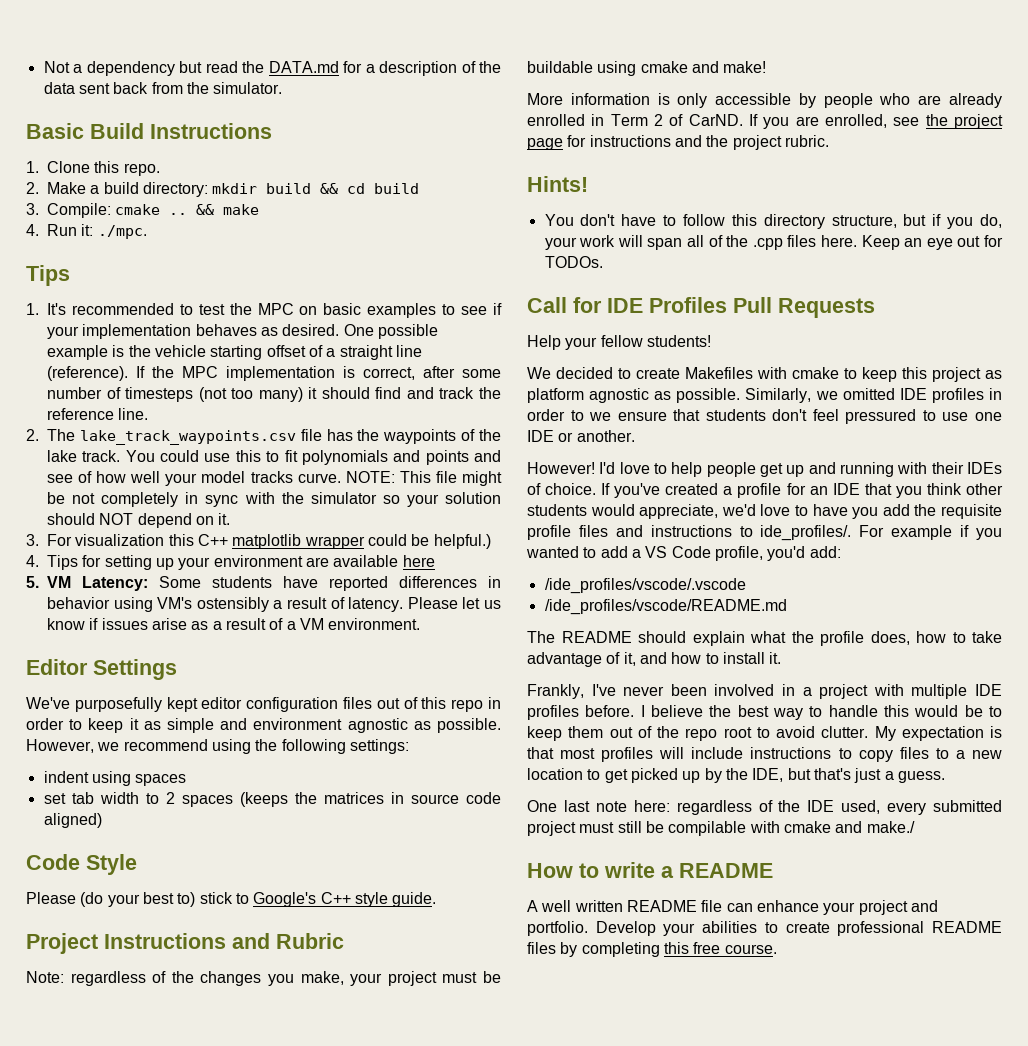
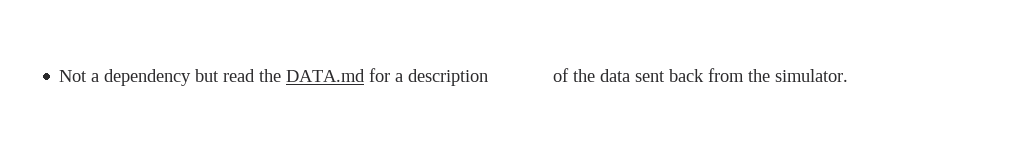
- Basic Build Instructions
- 1. Clone this repo.
- 2. Make a build directory: mkdir build && cd build
- 3. Compile: cmake .. && make
- 4. Run it: ./mpc.
- Tips
- 1. It's recommended to test the MPC on basic examples to see if your implementation behaves as desired. One possible example is the vehicle starting offset of a straight line (reference). If the MPC implementation is correct, after some number of timesteps (not too many) it should find and track the reference line.
- 2. The lake_track_waypoints.csv file has the waypoints of the lake track. You could use this to fit polynomials and points and see of how well your model tracks curve. NOTE: This file might be not completely in sync with the simulator so your solution should NOT depend on it.
- 3. For visualization this C++ matplotlib wrapper could be helpful.)
- 4. Tips for setting up your environment are available here
- 5. VM Latency: Some students have reported differences in behavior using VM's ostensibly a result of latency. Please let us know if issues arise as a result of a VM environment.
- Editor Settings
- We've purposefully kept editor configuration files out of this repo in order to keep it as simple and environment agnostic as possible. However, we recommend using the following settings:
- indent using spaces
- set tab width to 2 spaces (keeps the matrices in source code aligned)
- Code Style
- Please (do your best to) stick to Google's C++ style guide.
- Project Instructions and Rubric
- Note: regardless of the changes you make, your project must be buildable using cmake and make!
- More information is only accessible by people who are already enrolled in Term 2 of CarND. If you are enrolled, see the project page for instructions and the project rubric.
- Hints!
- You don't have to follow this directory structure, but if you do, your work will span all of the .cpp files here. Keep an eye out for TODOs.
- Call for IDE Profiles Pull Requests
- Help your fellow students!
- We decided to create Makefiles with cmake to keep this project as platform agnostic as possible. Similarly, we omitted IDE profiles in order to we ensure that students don't feel pressured to use one IDE or another.
- However! I'd love to help people get up and running with their IDEs of choice. If you've created a profile for an IDE that you think other students would appreciate, we'd love to have you add the requisite profile files and instructions to ide_profiles/. For example if you wanted to add a VS Code profile, you'd add:
- /ide_profiles/vscode/.vscode
- /ide_profiles/vscode/README.md
- The README should explain what the profile does, how to take advantage of it, and how to install it.
- Frankly, I've never been involved in a project with multiple IDE profiles before. I believe the best way to handle this would be to keep them out of the repo root to avoid clutter. My expectation is that most profiles will include instructions to copy files to a new location to get picked up by the IDE, but that's just a guess.
- One last note here: regardless of the IDE used, every submitted project must still be compilable with cmake and make./
- How to write a README
- A well written README file can enhance your project and portfolio. Develop your abilities to create professional README files by completing this free course.

